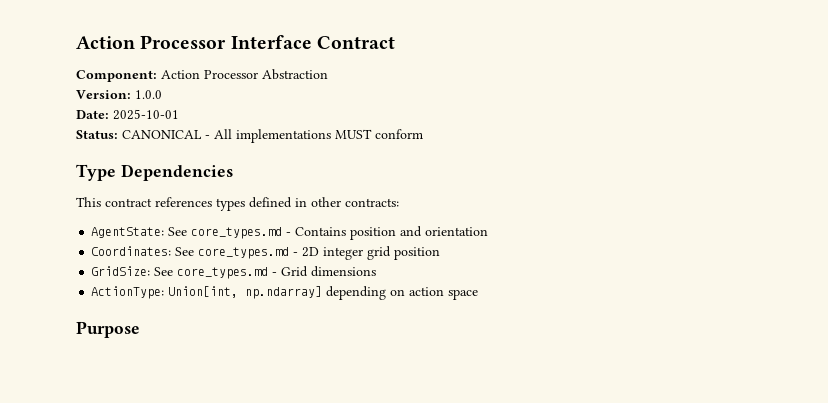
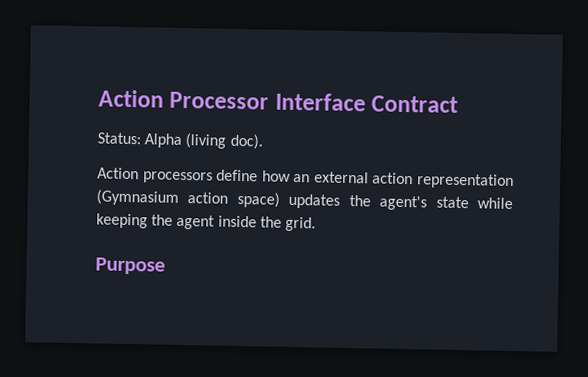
- Component: Action Processor Abstraction
- Version: 1.0.0
- Date: 2025-10-01
- Status: CANONICAL - All implementations MUST conform
- Type Dependencies
- This contract references types defined in other contracts:
- AgentState: See core_types.md - Contains position and orientation
- Coordinates: See core_types.md - 2D integer grid position
- GridSize: See core_types.md - Grid dimensions
- ActionType: Union[int, np.ndarray] depending on action space
+ Status: Alpha (living doc).
+ Action processors define how an external action representation (Gymnasium action space) updates the agent's state while keeping the agent inside the grid.

